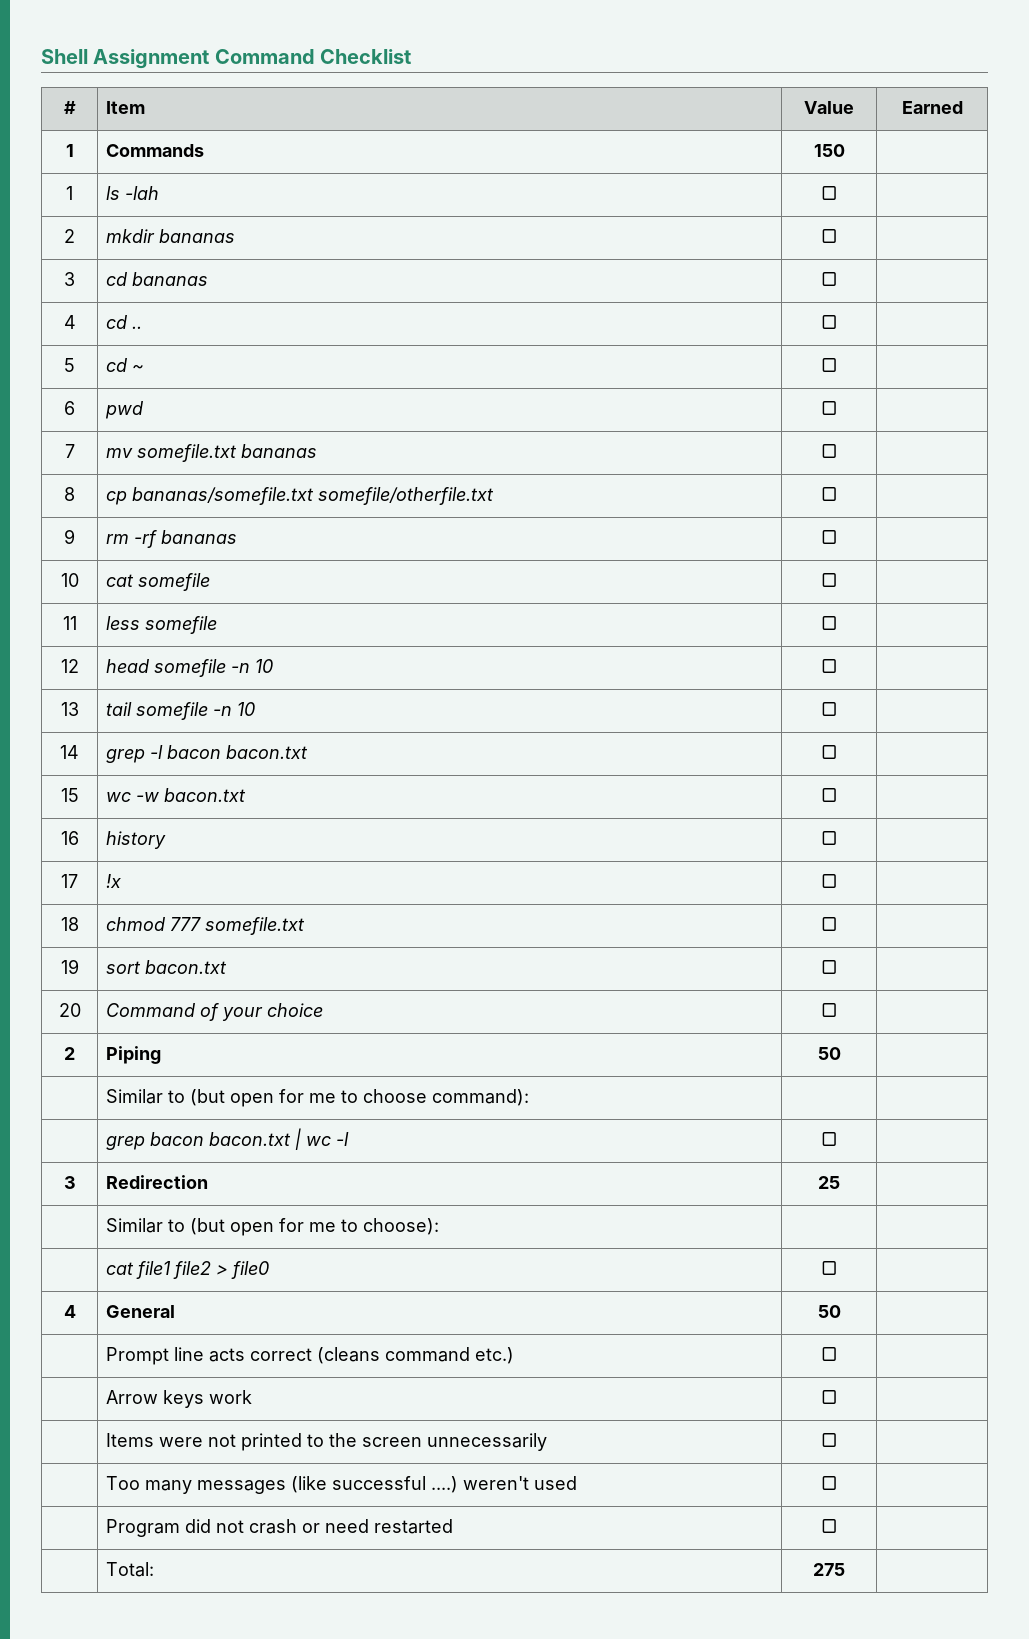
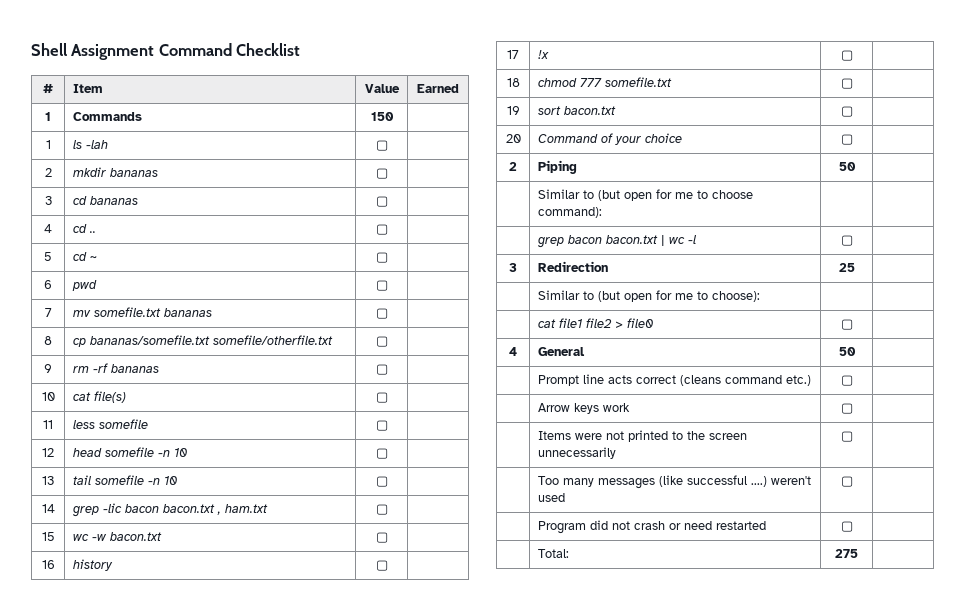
- 10 | cat somefile | ▢ |
+ 10 | cat file(s) | ▢ |
- 14 | grep -l bacon bacon.txt | ▢ |
+ 14 | grep -lic bacon bacon.txt , ham.txt | ▢ |

